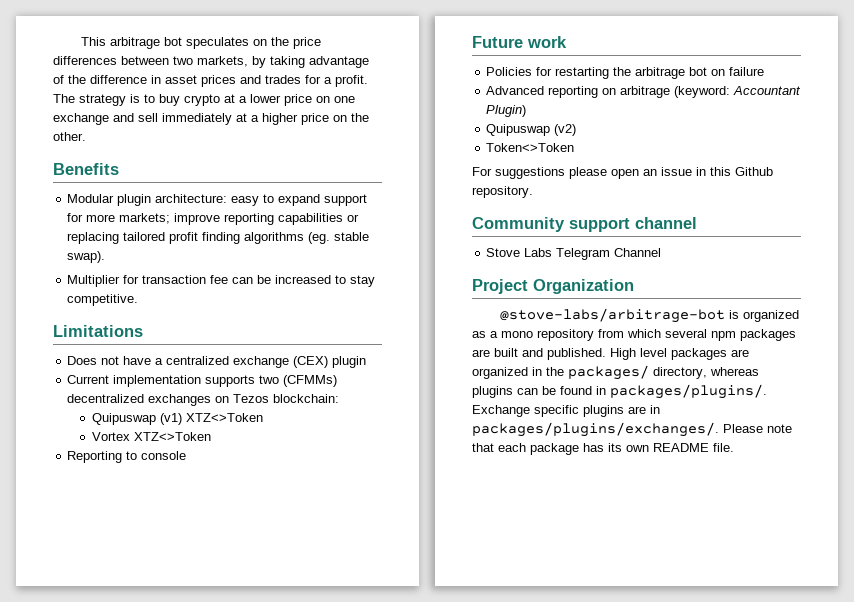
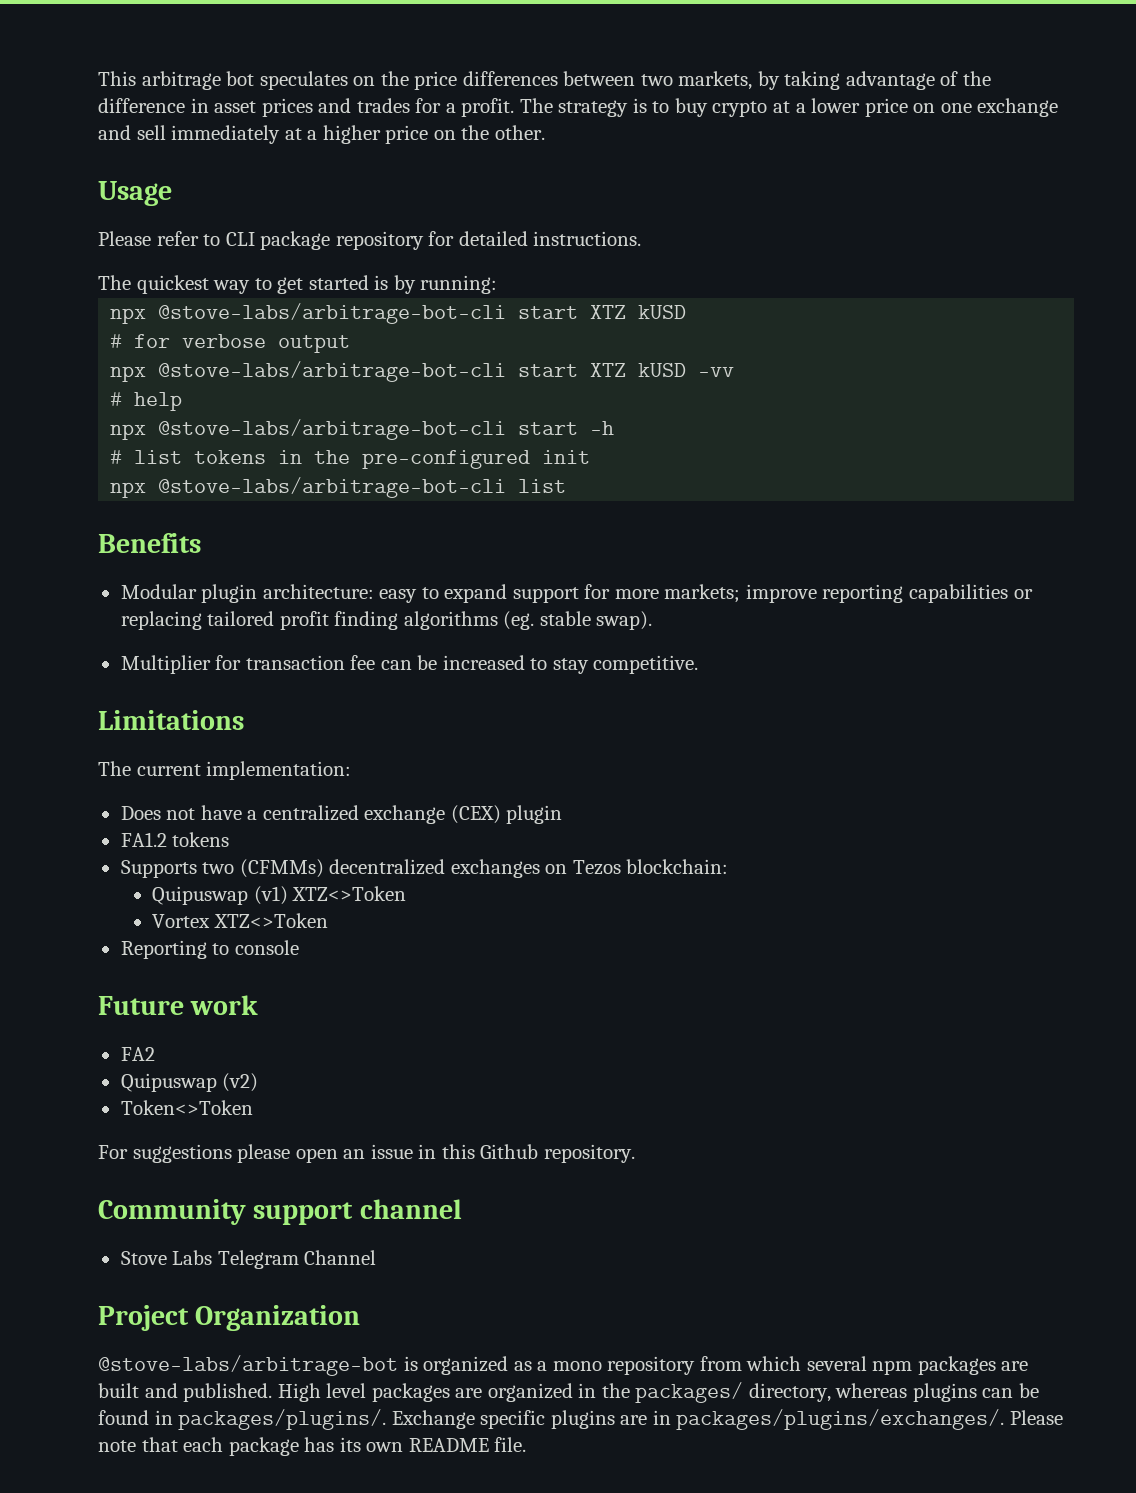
+ Usage
+ Please refer to CLI package repository for detailed instructions.
+ The quickest way to get started is by running:
+ npx @stove-labs/arbitrage-bot-cli start XTZ kUSD
+ # for verbose output
+ npx @stove-labs/arbitrage-bot-cli start XTZ kUSD -vv
+ # help
+ npx @stove-labs/arbitrage-bot-cli start -h
+ # list tokens in the pre-configured init
+ npx @stove-labs/arbitrage-bot-cli list
+ The current implementation:
- Current implementation supports two (CFMMs) decentralized exchanges on Tezos blockchain:
+ FA1.2 tokens
+ Supports two (CFMMs) decentralized exchanges on Tezos blockchain:
- Policies for restarting the arbitrage bot on failure
- Advanced reporting on arbitrage (keyword: Accountant Plugin)
+ FA2

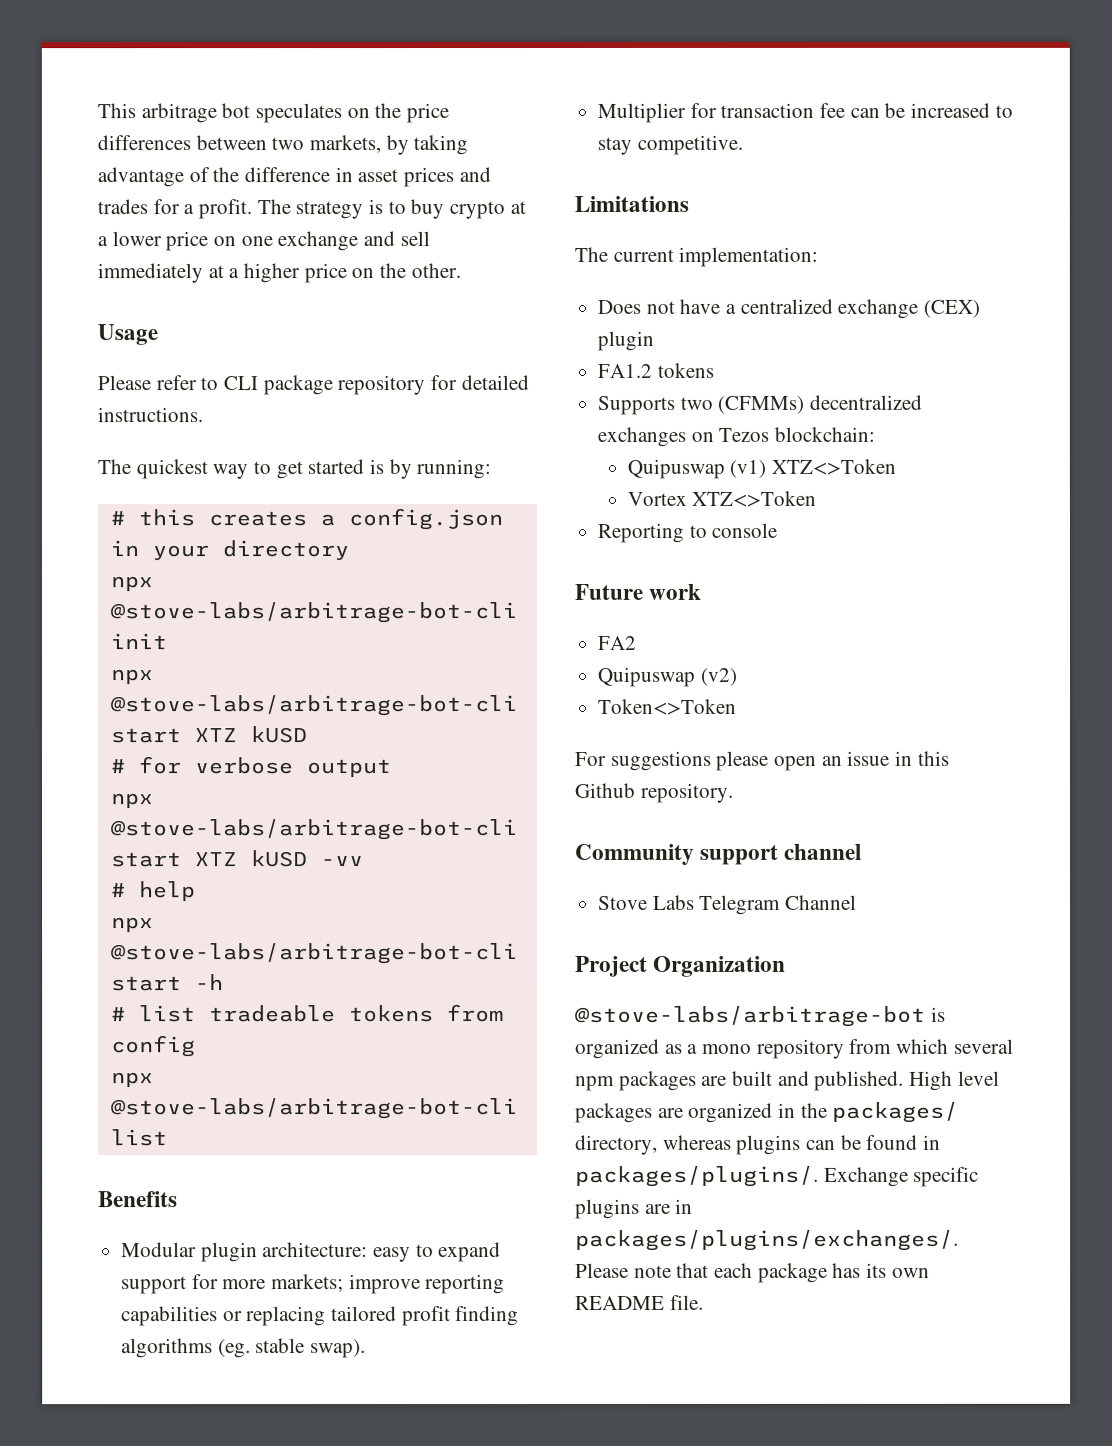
+ # this creates a config.json in your directory
+ npx @stove-labs/arbitrage-bot-cli init
- # list tokens in the pre-configured init
+ # list tradeable tokens from config

